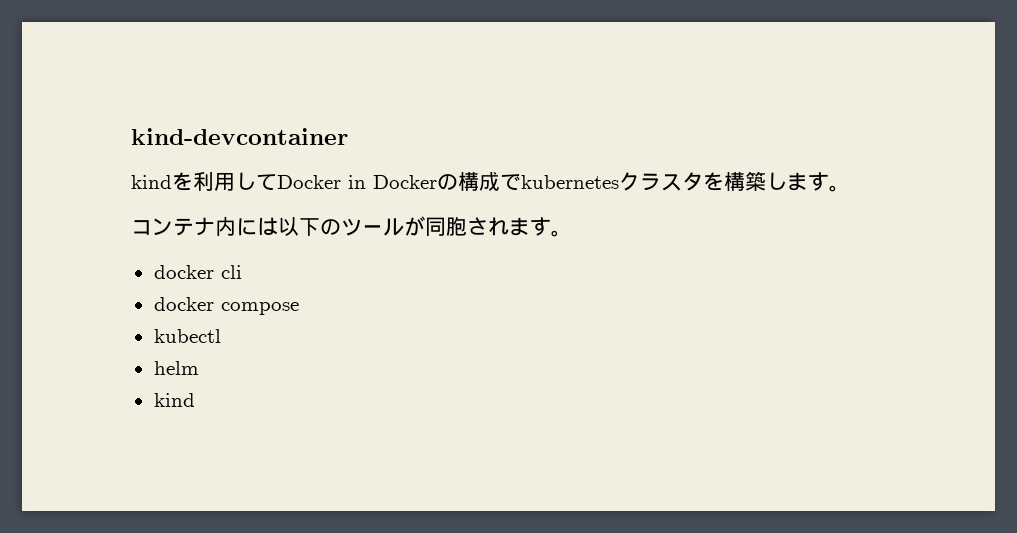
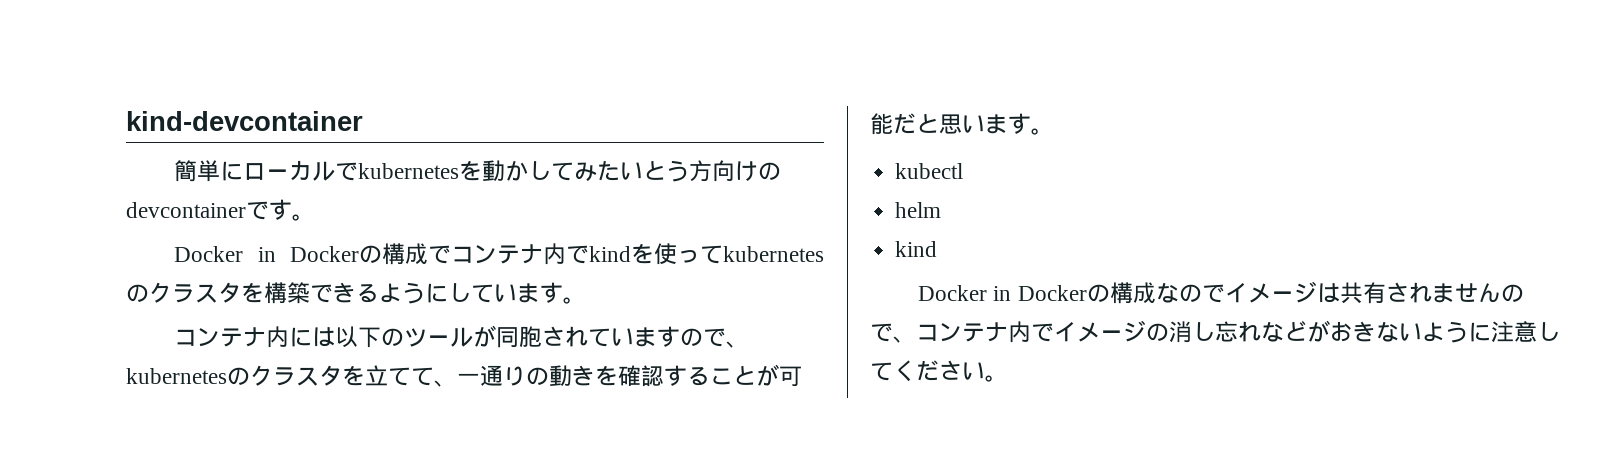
- kindを利用してDocker in Dockerの構成でkubernetesクラスタを構築します。
+ 簡単にローカルでkubernetesを動かしてみたいとう方向けのdevcontainerです。
+ Docker in Dockerの構成でコンテナ内でkindを使ってkubernetesのクラスタを構築できるようにしています。
- コンテナ内には以下のツールが同胞されます。
- docker cli
- docker compose
+ コンテナ内には以下のツールが同胞されていますので、kubernetesのクラスタを立てて、一通りの動きを確認することが可能だと思います。
  kubectl
  helm
  kind
+ Docker in Dockerの構成なのでイメージは共有されませんので、コンテナ内でイメージの消し忘れなどがおきないように注意してください。

